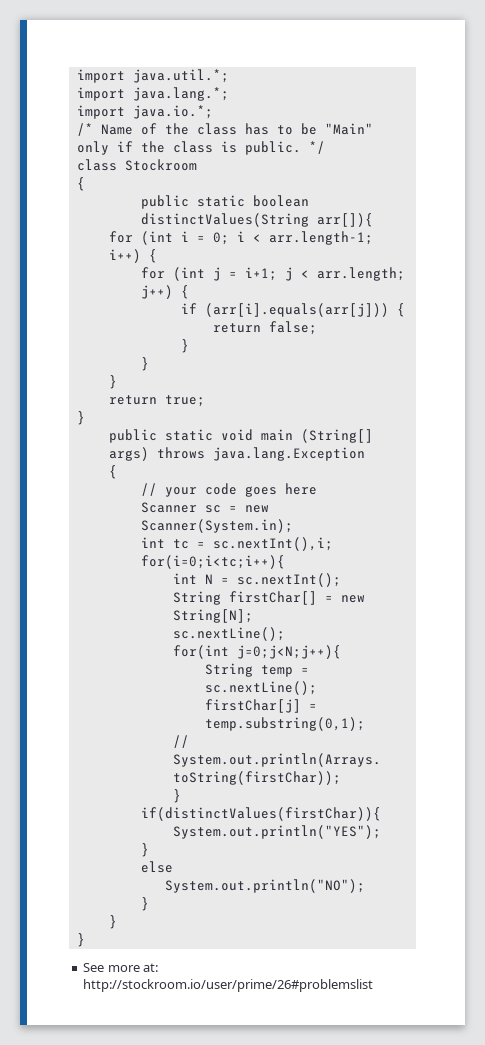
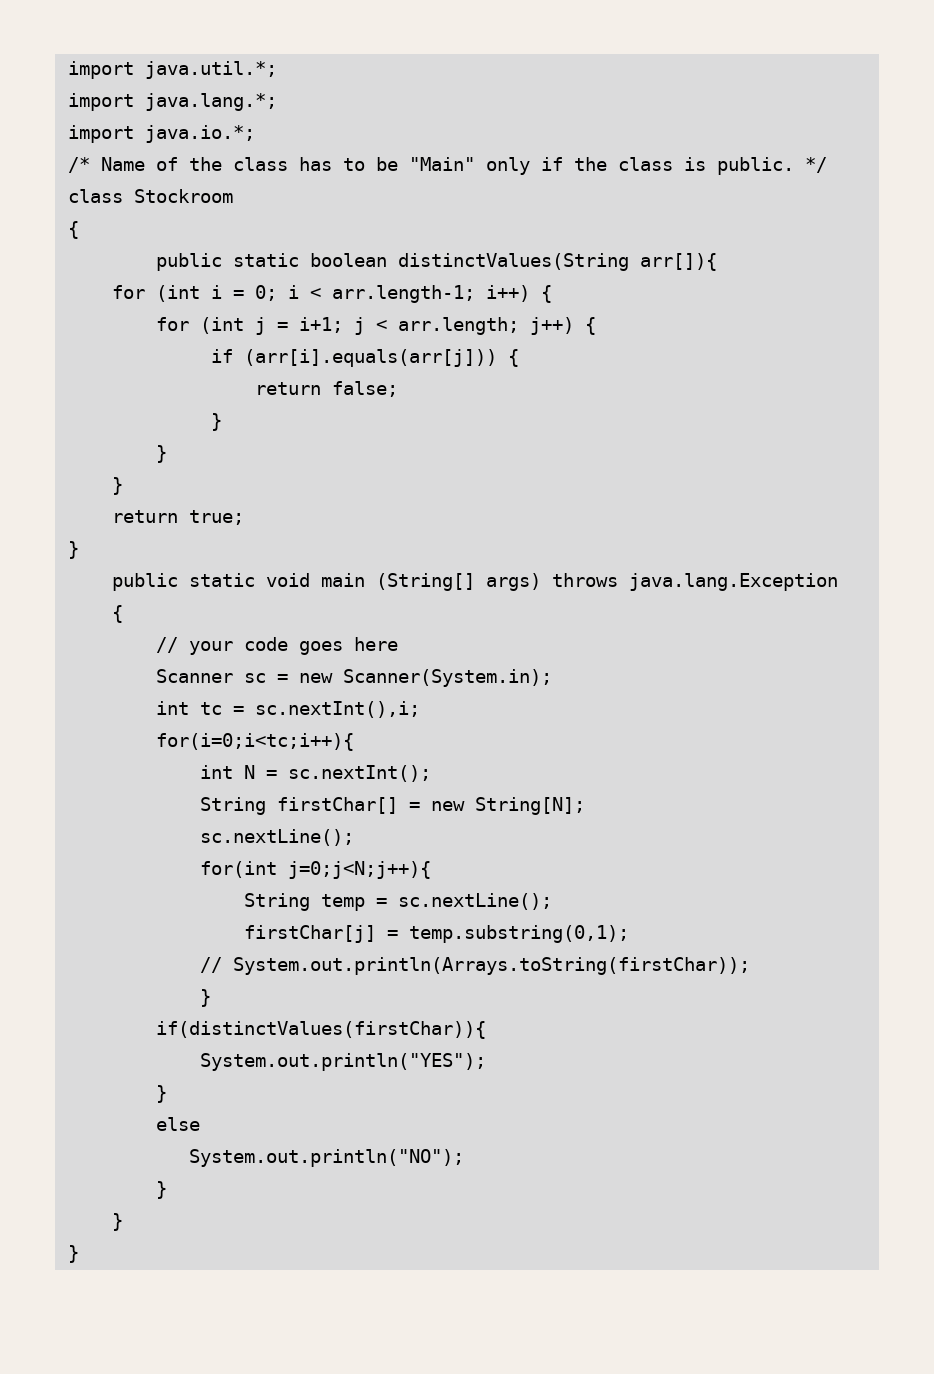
- See more at: http://stockroom.io/user/prime/26#problemslist

